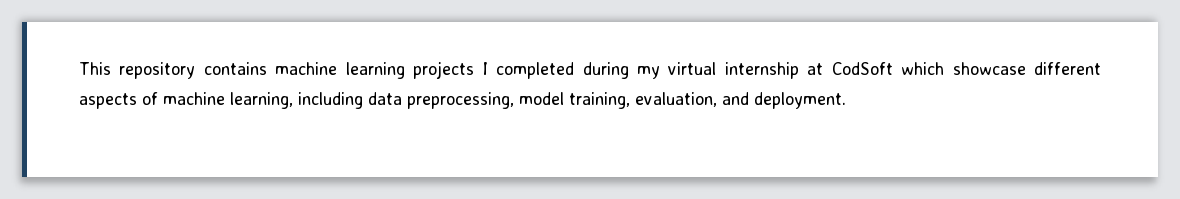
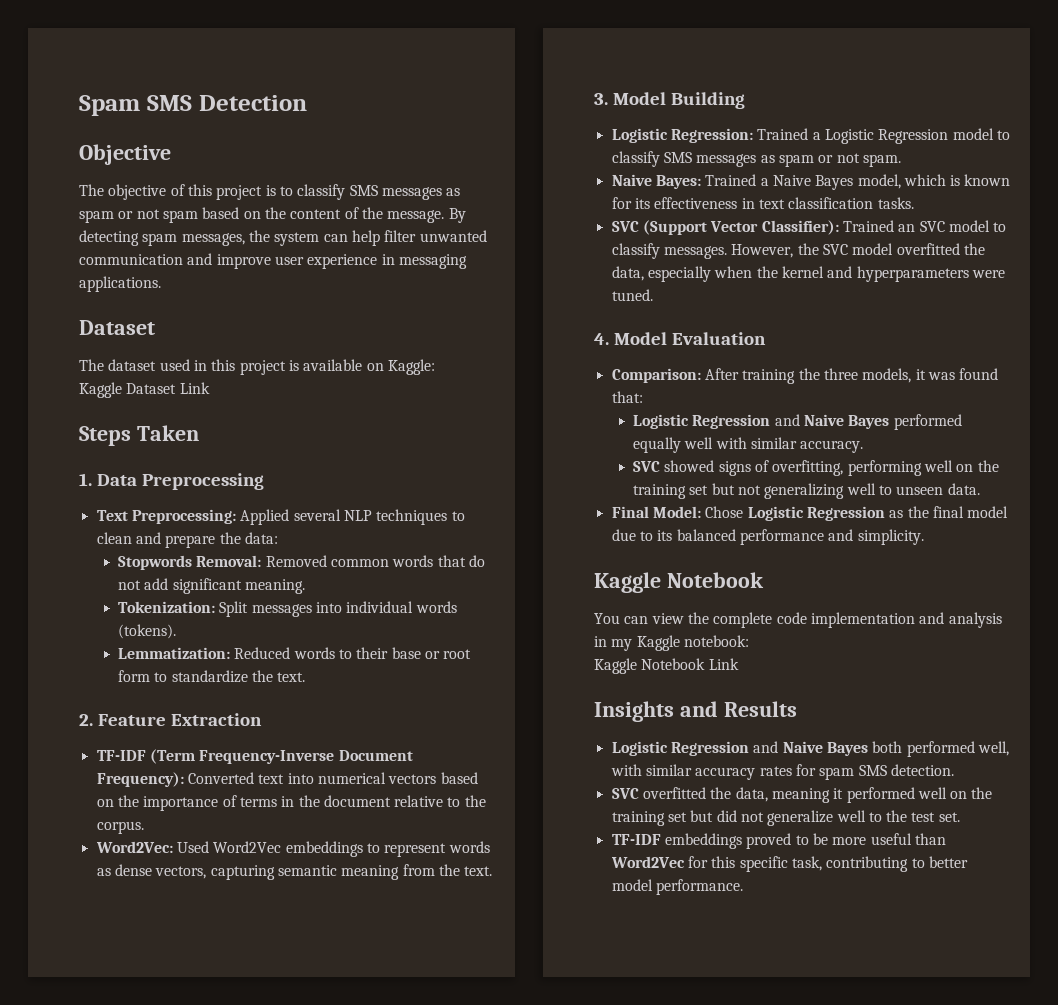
- This repository contains machine learning projects I completed during my virtual internship at CodSoft which showcase different aspects of machine learning, including data preprocessing, model training, evaluation, and deployment.
+ Spam SMS Detection
+ Objective
+ The objective of this project is to classify SMS messages as spam or not spam based on the content of the message. By detecting spam messages, the system can help filter unwanted communication and improve user experience in messaging applications.
+ Dataset
+ The dataset used in this project is available on Kaggle:
+ Kaggle Dataset Link
+ Steps Taken
+ 1. Data Preprocessing
+ Text Preprocessing: Applied several NLP techniques to clean and prepare the data:
+ Stopwords Removal: Removed common words that do not add significant meaning.
+ Tokenization: Split messages into individual words (tokens).
+ Lemmatization: Reduced words to their base or root form to standardize the text.
+ 2. Feature Extraction
+ TF-IDF (Term Frequency-Inverse Document Frequency): Converted text into numerical vectors based on the importance of terms in the document relative to the corpus.
+ Word2Vec: Used Word2Vec embeddings to represent words as dense vectors, capturing semantic meaning from the text.
+ 3. Model Building
+ Logistic Regression: Trained a Logistic Regression model to classify SMS messages as spam or not spam.
+ Naive Bayes: Trained a Naive Bayes model, which is known for its effectiveness in text classification tasks.
+ SVC (Support Vector Classifier): Trained an SVC model to classify messages. However, the SVC model overfitted the data, especially when the kernel and hyperparameters were tuned.
+ 4. Model Evaluation
+ Comparison: After training the three models, it was found that:
+ Logistic Regression and Naive Bayes performed equally well with similar accuracy.
+ SVC showed signs of overfitting, performing well on the training set but not generalizing well to unseen data.
+ Final Model: Chose Logistic Regression as the final model due to its balanced performance and simplicity.
+ Kaggle Notebook
+ You can view the complete code implementation and analysis in my Kaggle notebook:
+ Kaggle Notebook Link
+ Insights and Results
+ Logistic Regression and Naive Bayes both performed well, with similar accuracy rates for spam SMS detection.
+ SVC overfitted the data, meaning it performed well on the training set but did not generalize well to the test set.
+ TF-IDF embeddings proved to be more useful than Word2Vec for this specific task, contributing to better model performance.

